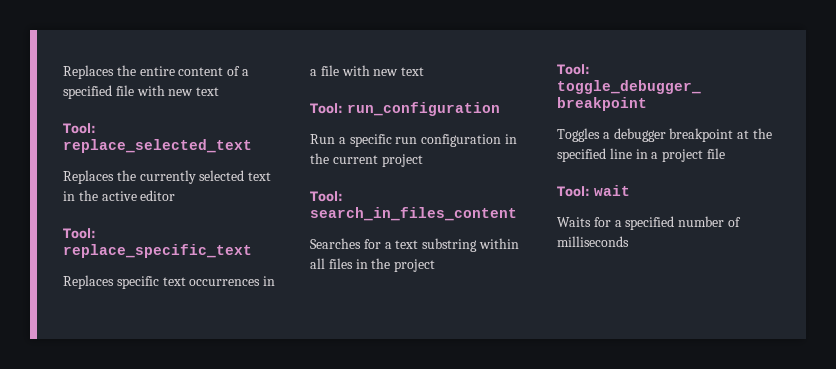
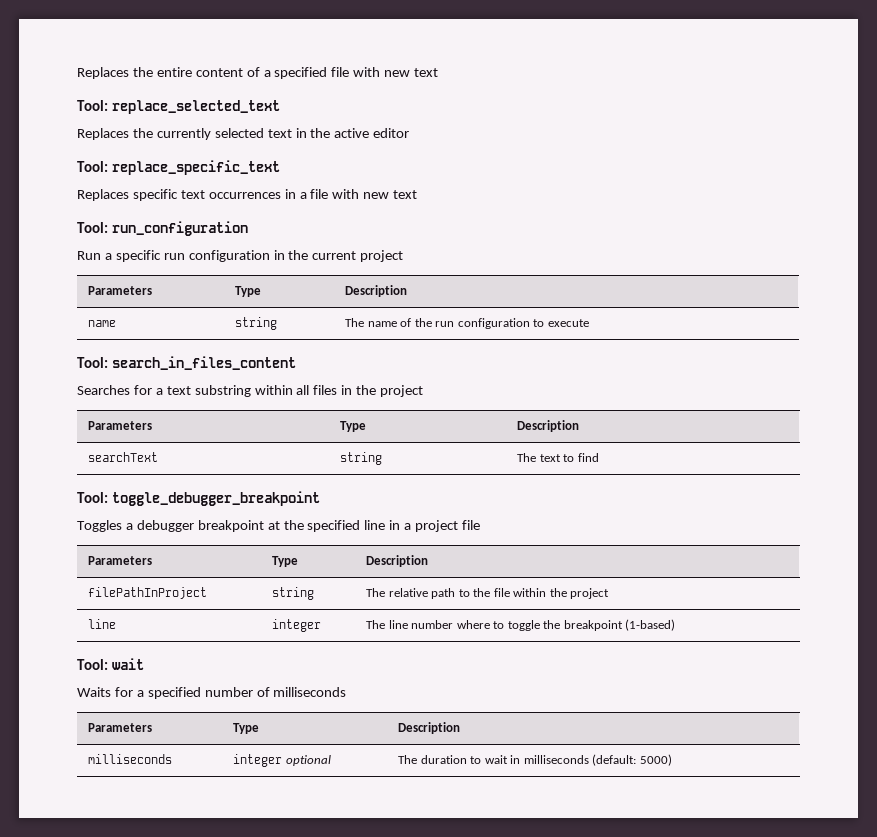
  Run a specific run configuration in the current project
+ Parameters | Type | Description
+ name | string | The name of the run configuration to execute
  Searches for a text substring within all files in the project
+ Parameters | Type | Description
+ searchText | string | The text to find
  Toggles a debugger breakpoint at the specified line in a project file
+ Parameters | Type | Description
+ filePathInProject | string | The relative path to the file within the project
+ line | integer | The line number where to toggle the breakpoint (1-based)
  Waits for a specified number of milliseconds
+ Parameters | Type | Description
+ milliseconds | integer optional | The duration to wait in milliseconds (default: 5000)

